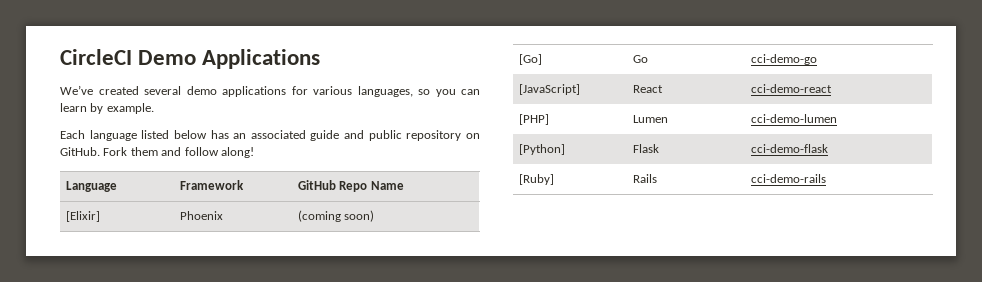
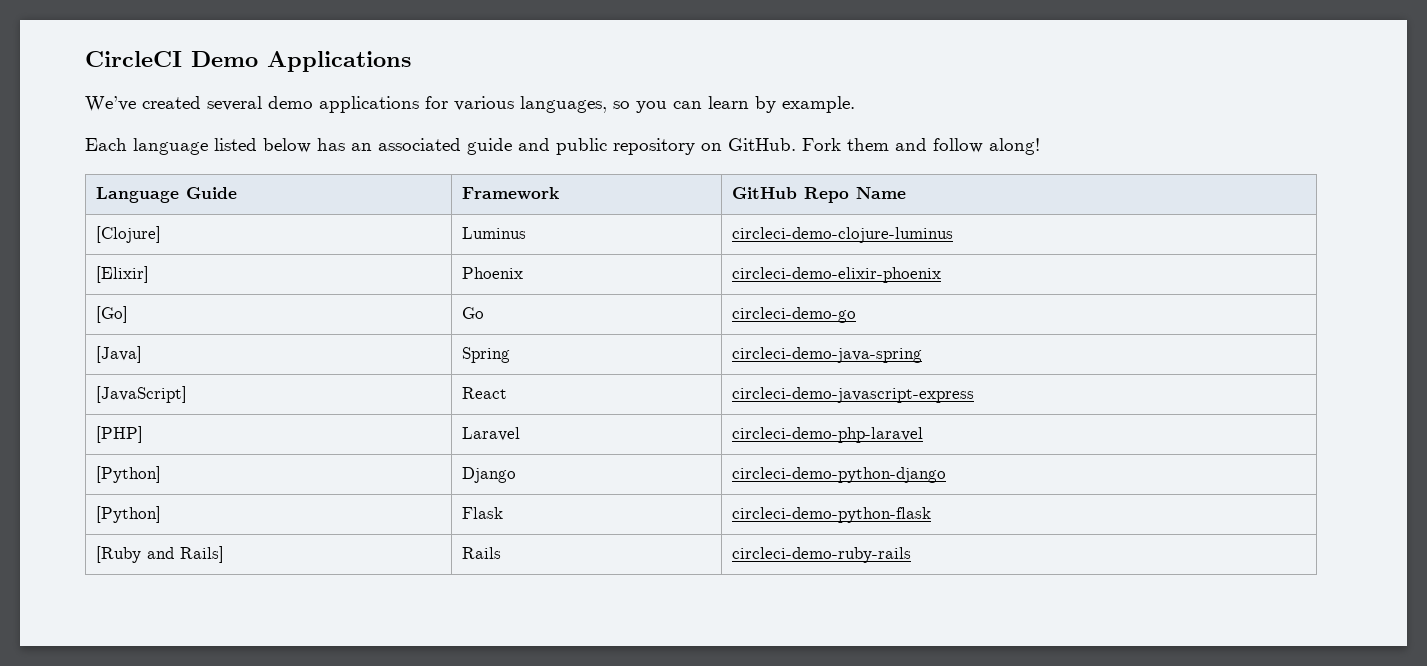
- Language | Framework | GitHub Repo Name
+ Language Guide | Framework | GitHub Repo Name
+ [Clojure] | Luminus | circleci-demo-clojure-luminus
- [Elixir] | Phoenix | (coming soon)
+ [Elixir] | Phoenix | circleci-demo-elixir-phoenix
- [Go] | Go | cci-demo-go
+ [Go] | Go | circleci-demo-go
+ [Java] | Spring | circleci-demo-java-spring
- [JavaScript] | React | cci-demo-react
+ [JavaScript] | React | circleci-demo-javascript-express
- [PHP] | Lumen | cci-demo-lumen
- [Python] | Flask | cci-demo-flask
- [Ruby] | Rails | cci-demo-rails
+ [PHP] | Laravel | circleci-demo-php-laravel
+ [Python] | Django | circleci-demo-python-django
+ [Python] | Flask | circleci-demo-python-flask
+ [Ruby and Rails] | Rails | circleci-demo-ruby-rails

